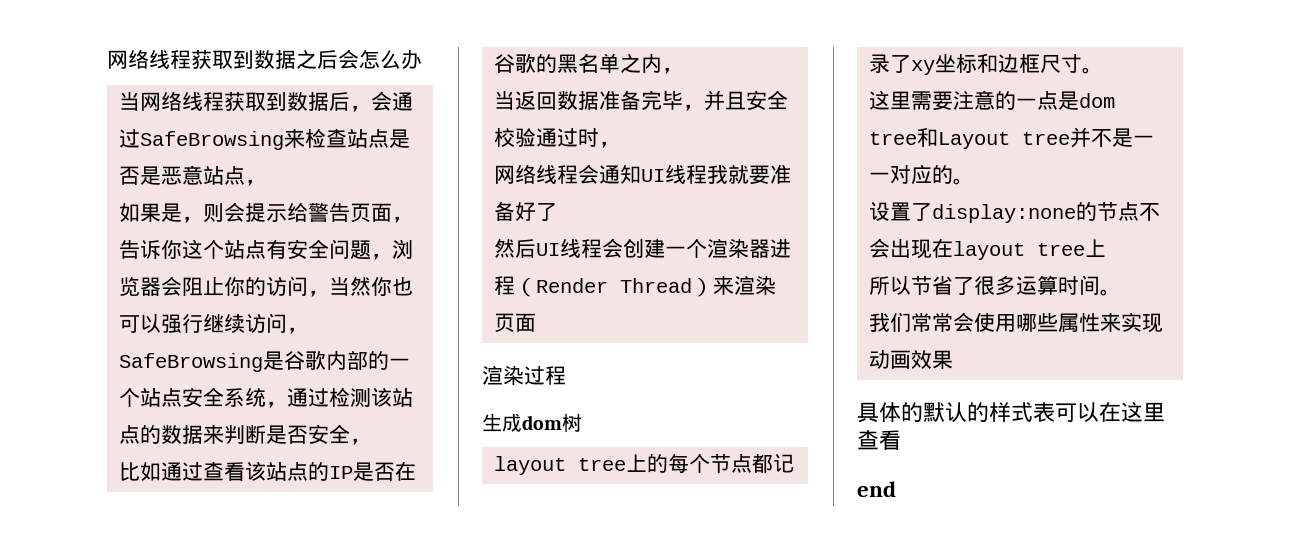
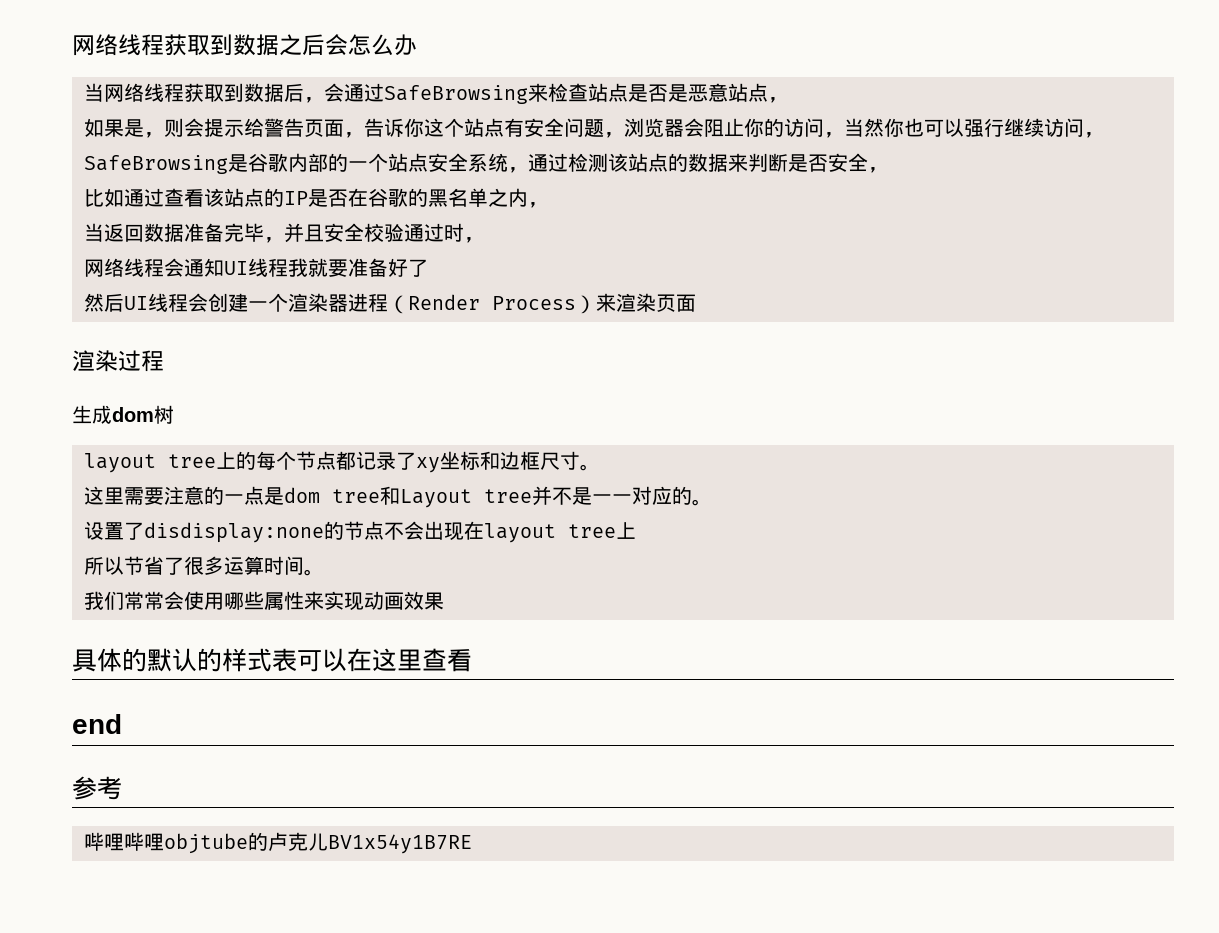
- 然后UI线程会创建一个渲染器进程（Render Thread）来渲染页面
+ 然后UI线程会创建一个渲染器进程（Render Process）来渲染页面
- 设置了display:none的节点不会出现在layout tree上
+ 设置了disdisplay:none的节点不会出现在layout tree上
+ 参考
+ 哔哩哔哩objtube的卢克儿BV1x54y1B7RE

